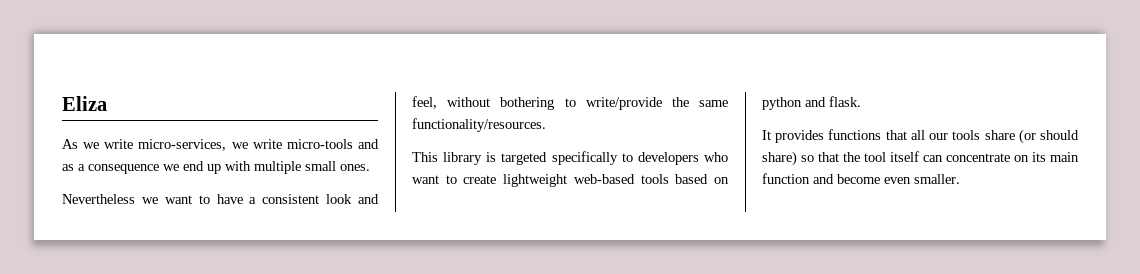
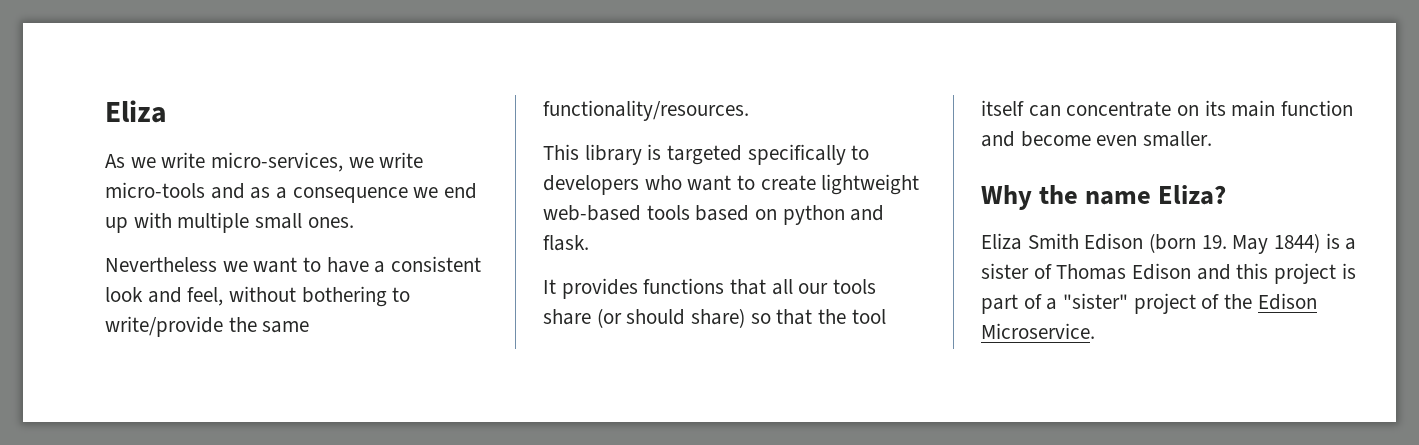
+ Why the name Eliza?
+ Eliza Smith Edison (born 19. May 1844) is a sister of Thomas Edison and this project is part of a "sister" project of the Edison Microservice.

